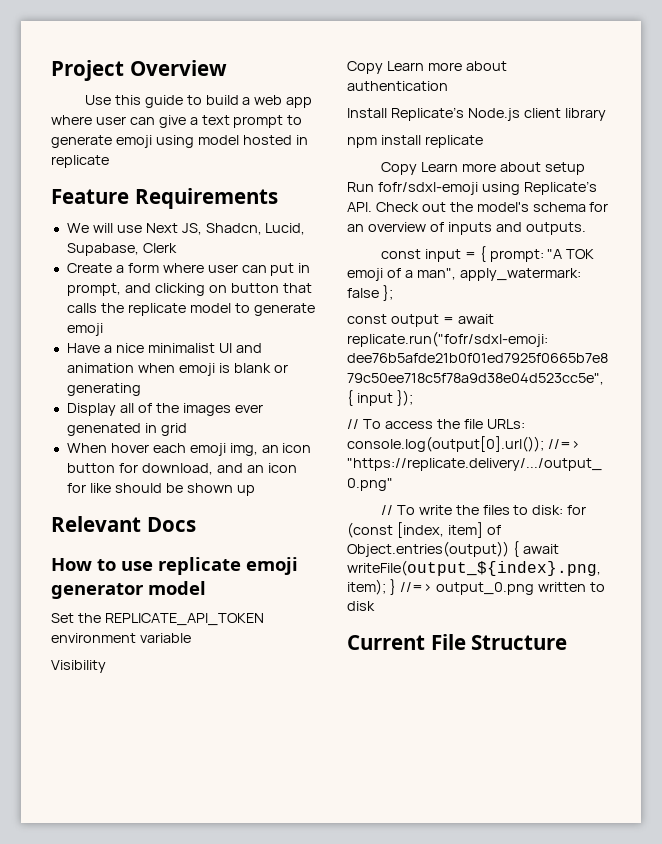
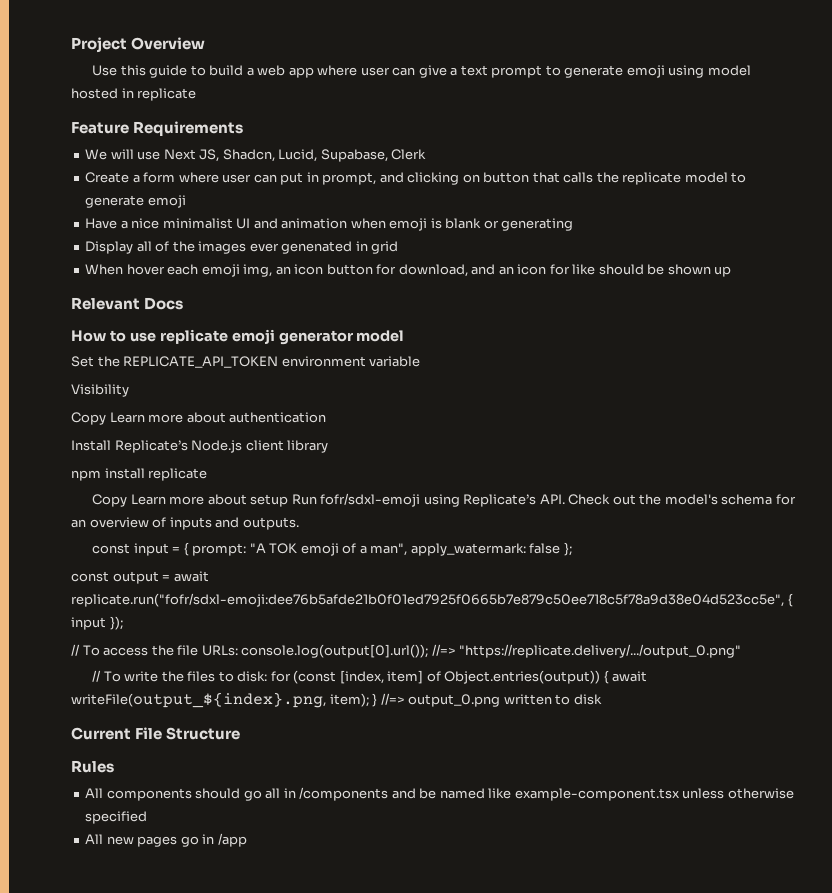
+ Rules
+ All components should go all in /components and be named like example-component.tsx unless otherwise specified
+ All new pages go in /app

